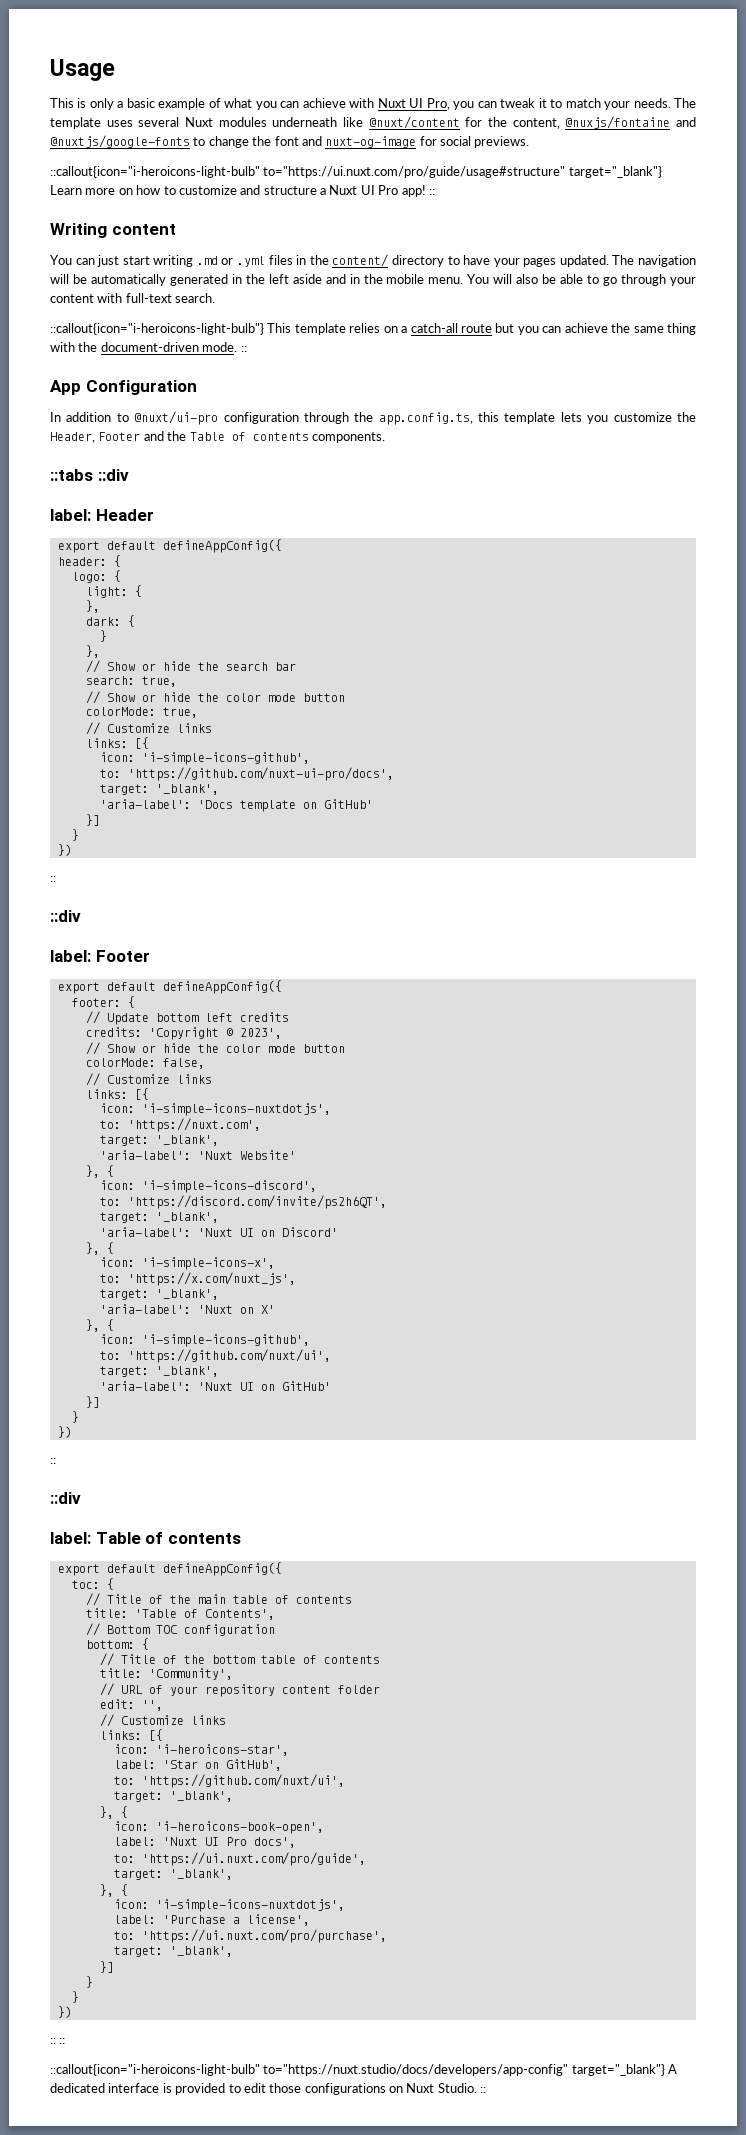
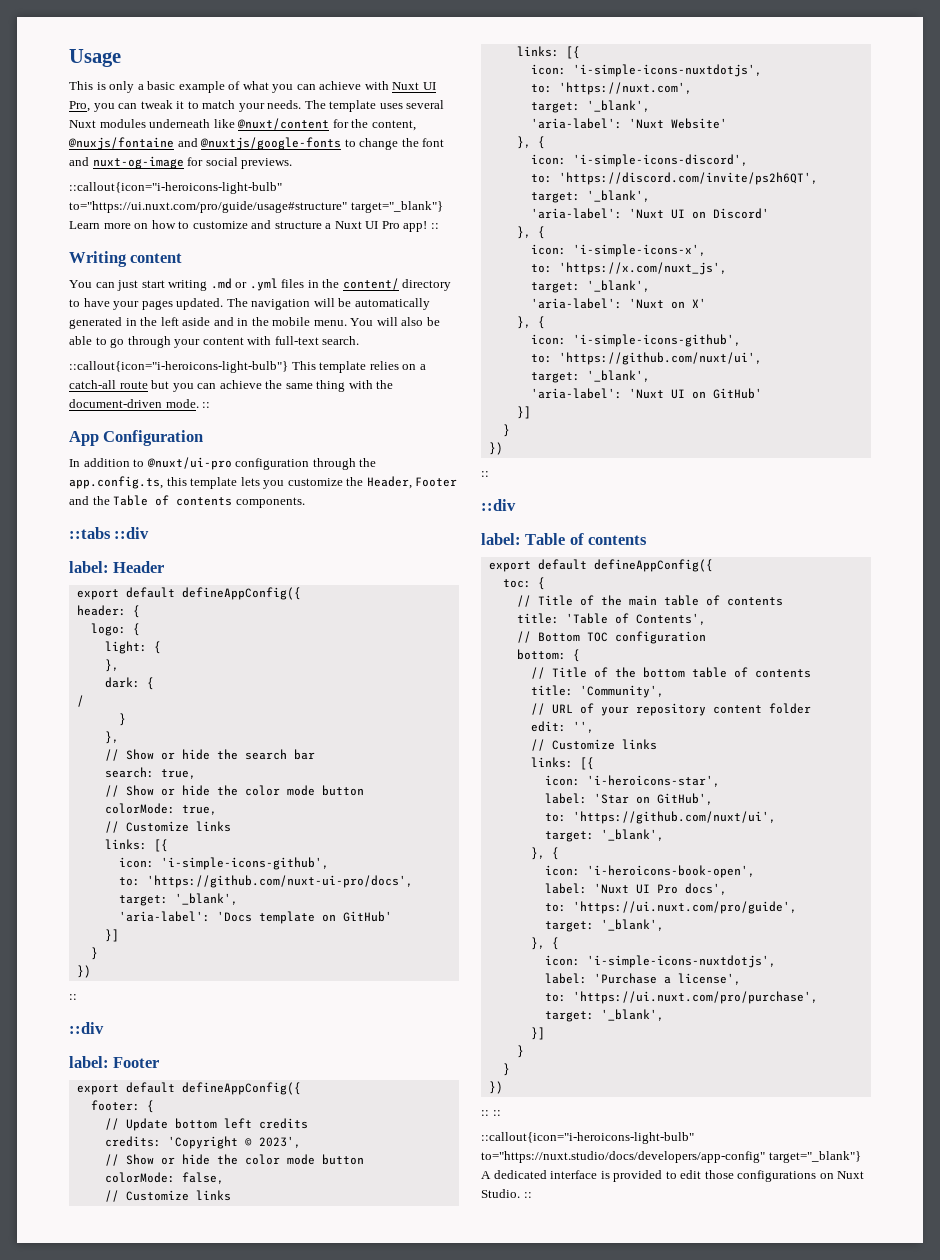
+ /

